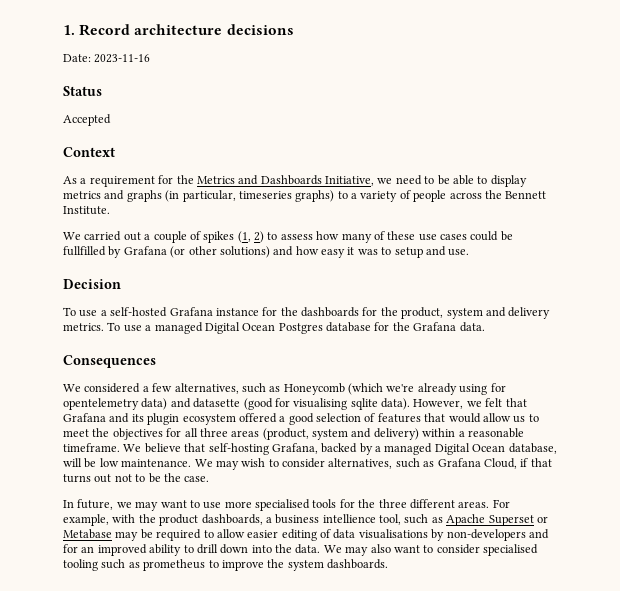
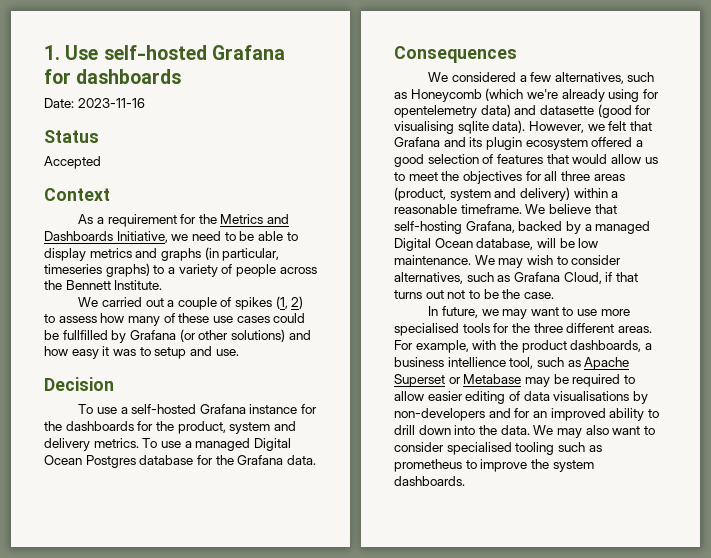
- 1. Record architecture decisions
+ 1. Use self-hosted Grafana for dashboards

